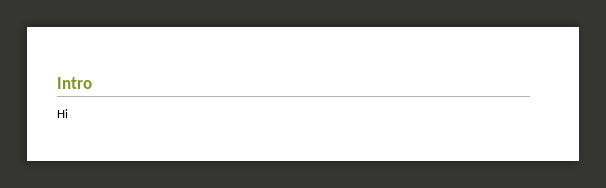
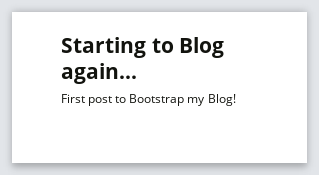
- Intro
- Hi
+ Starting to Blog again...
+ First post to Bootstrap my Blog!

